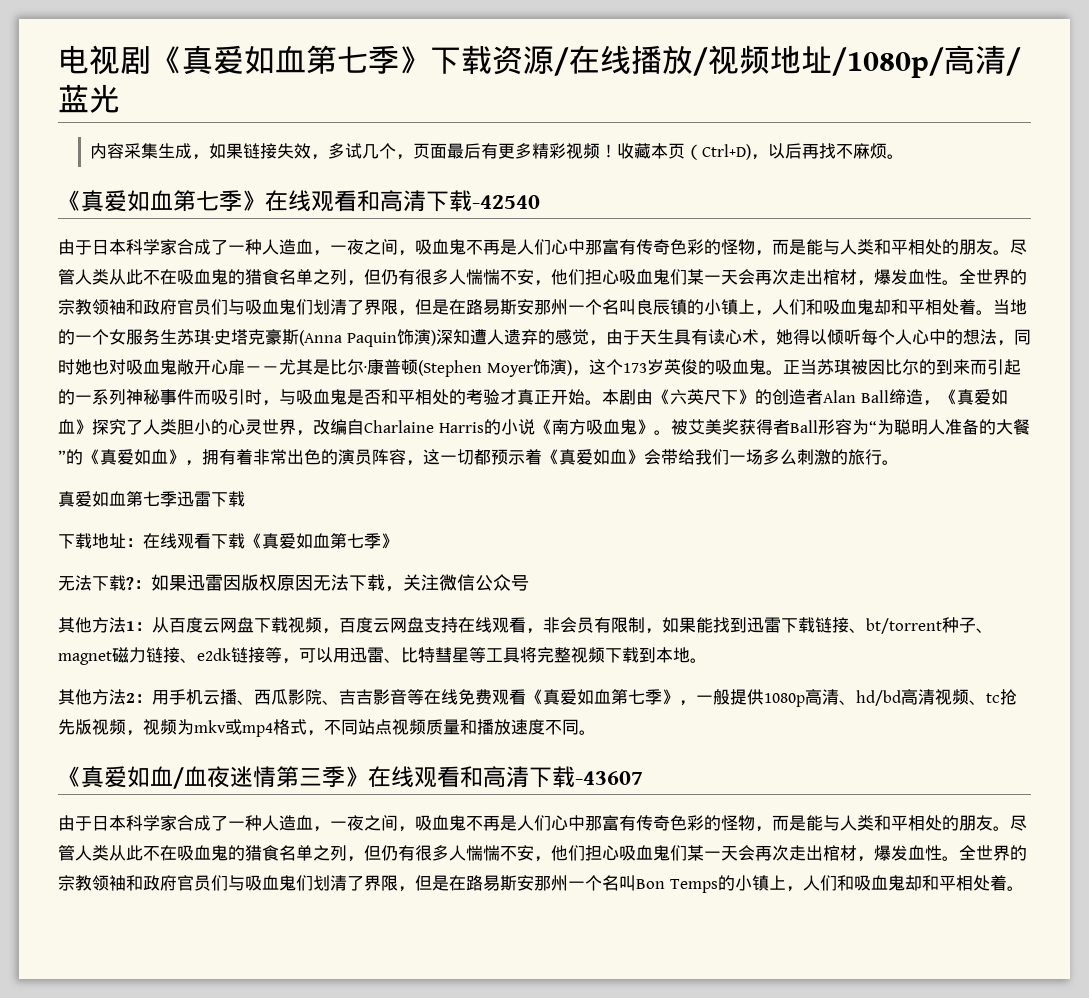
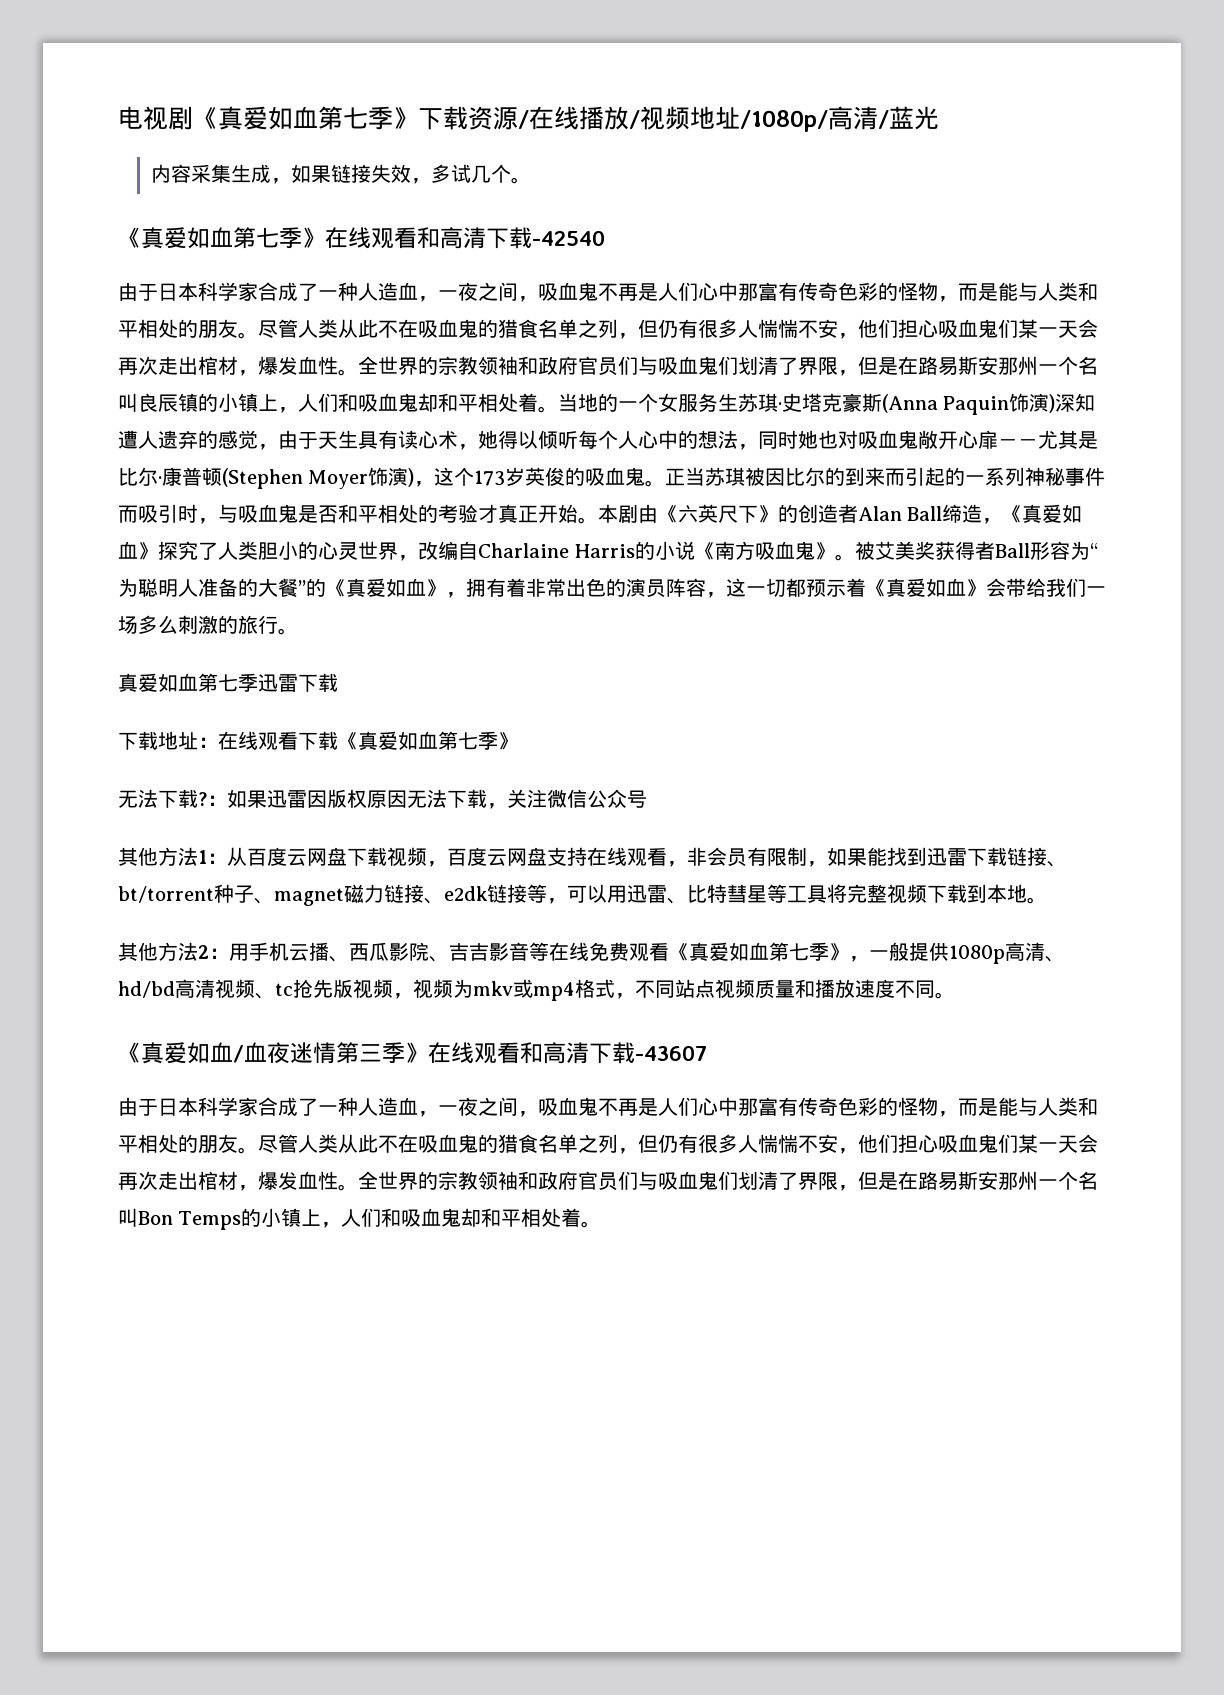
- 内容采集生成，如果链接失效，多试几个，页面最后有更多精彩视频！收藏本页（Ctrl+D)，以后再找不麻烦。
+ 内容采集生成，如果链接失效，多试几个。

